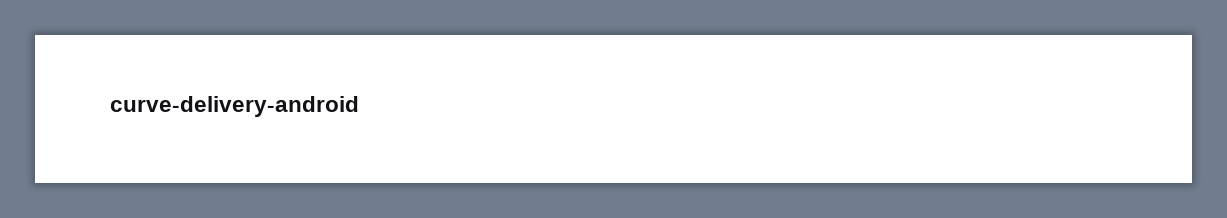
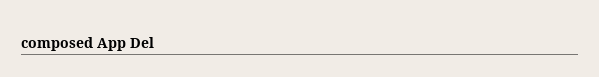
- curve-delivery-android
+ composed App Del

